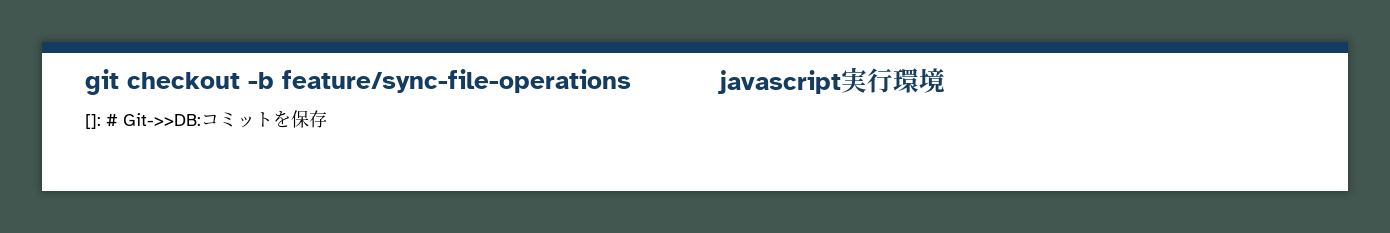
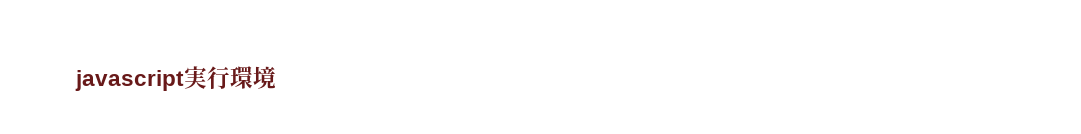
- git checkout -b feature/sync-file-operations
- []: # Git->>DB:コミットを保存

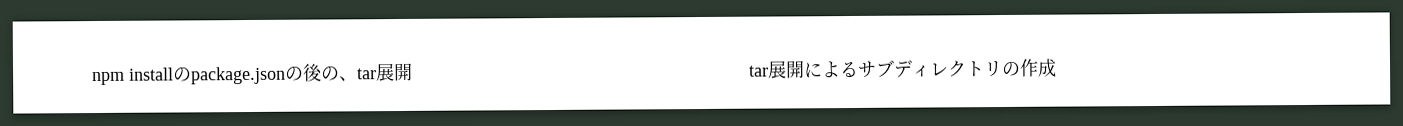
- javascript実行環境
+ npm installのpackage.jsonの後の、tar展開
+ tar展開によるサブディレクトリの作成

